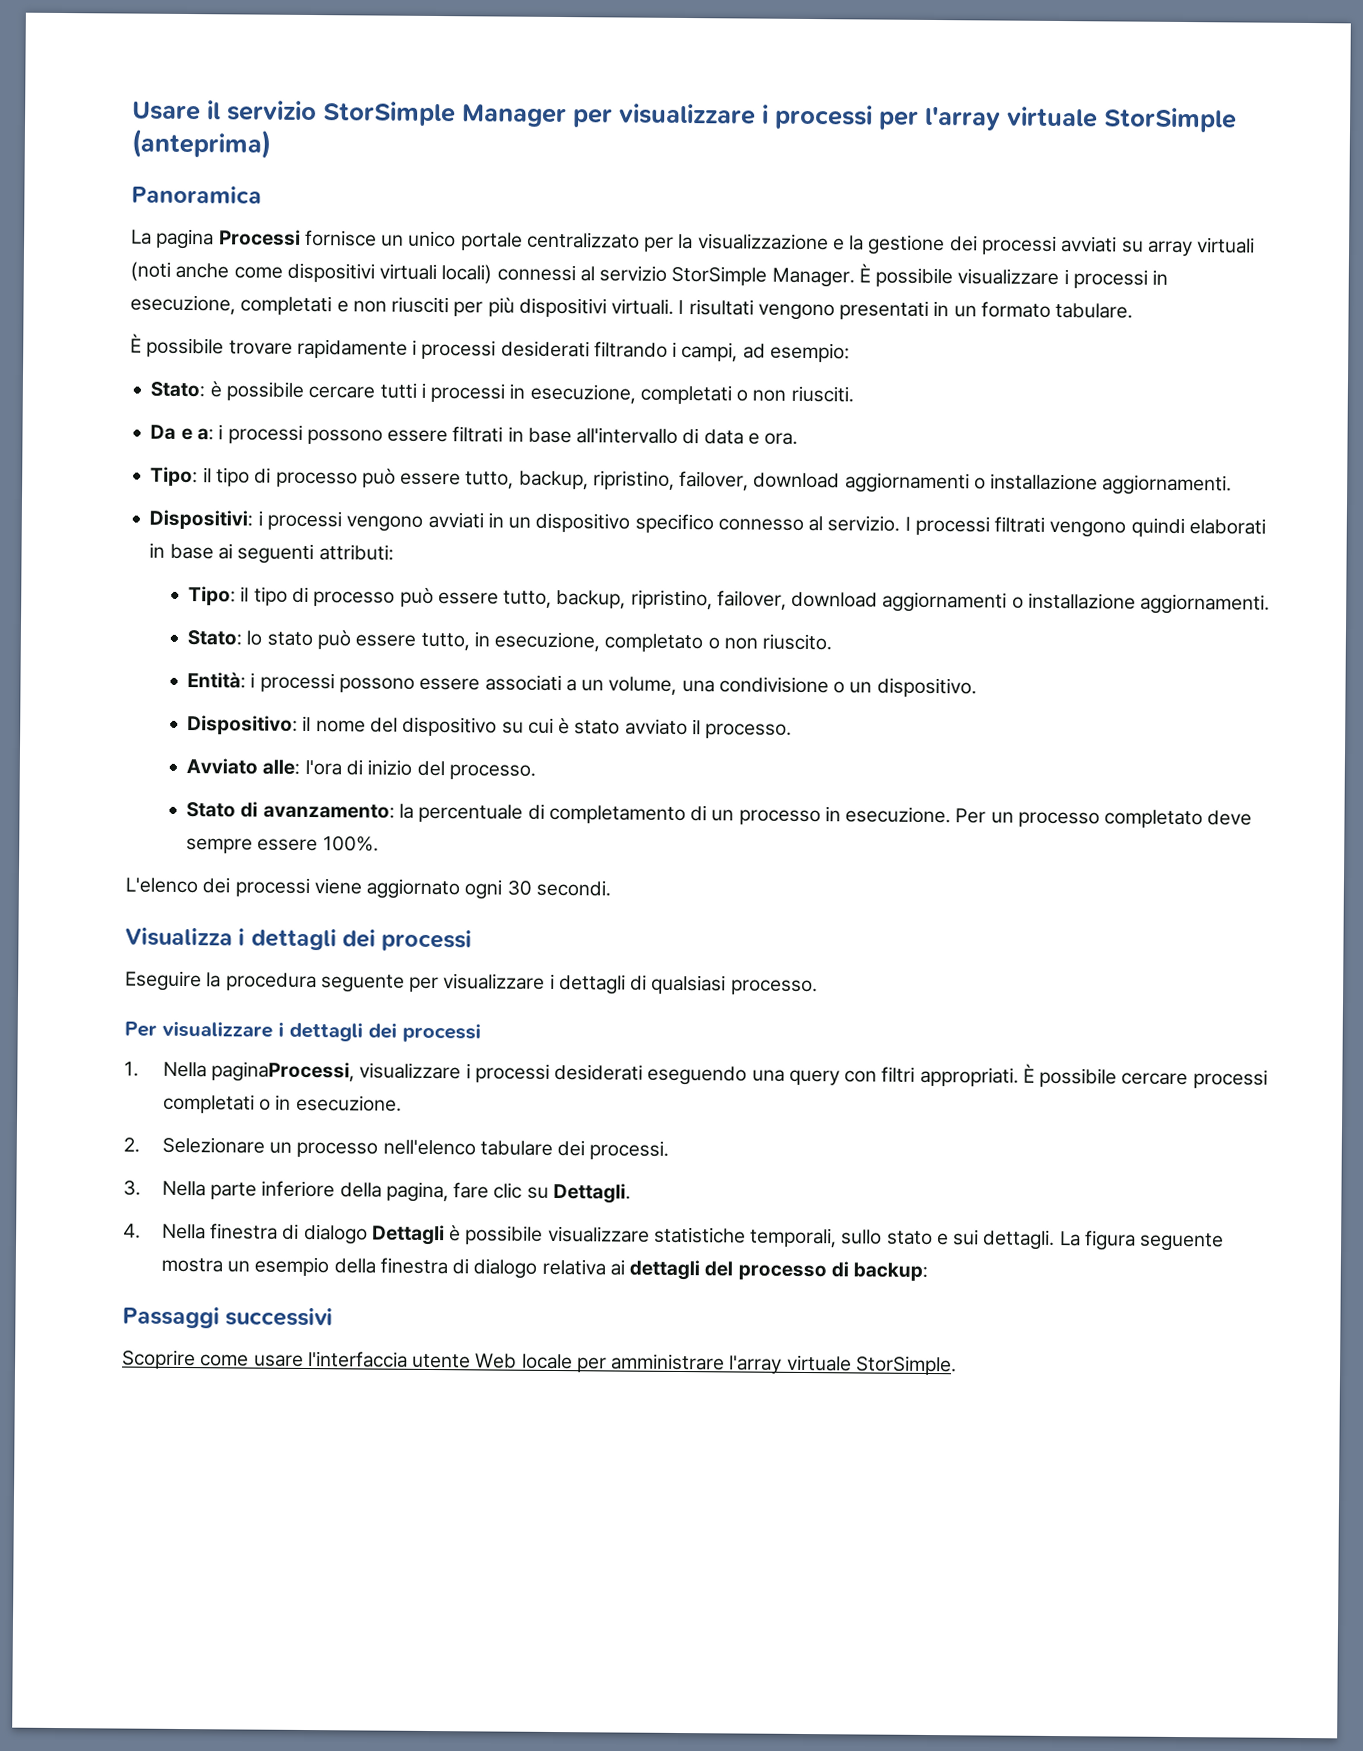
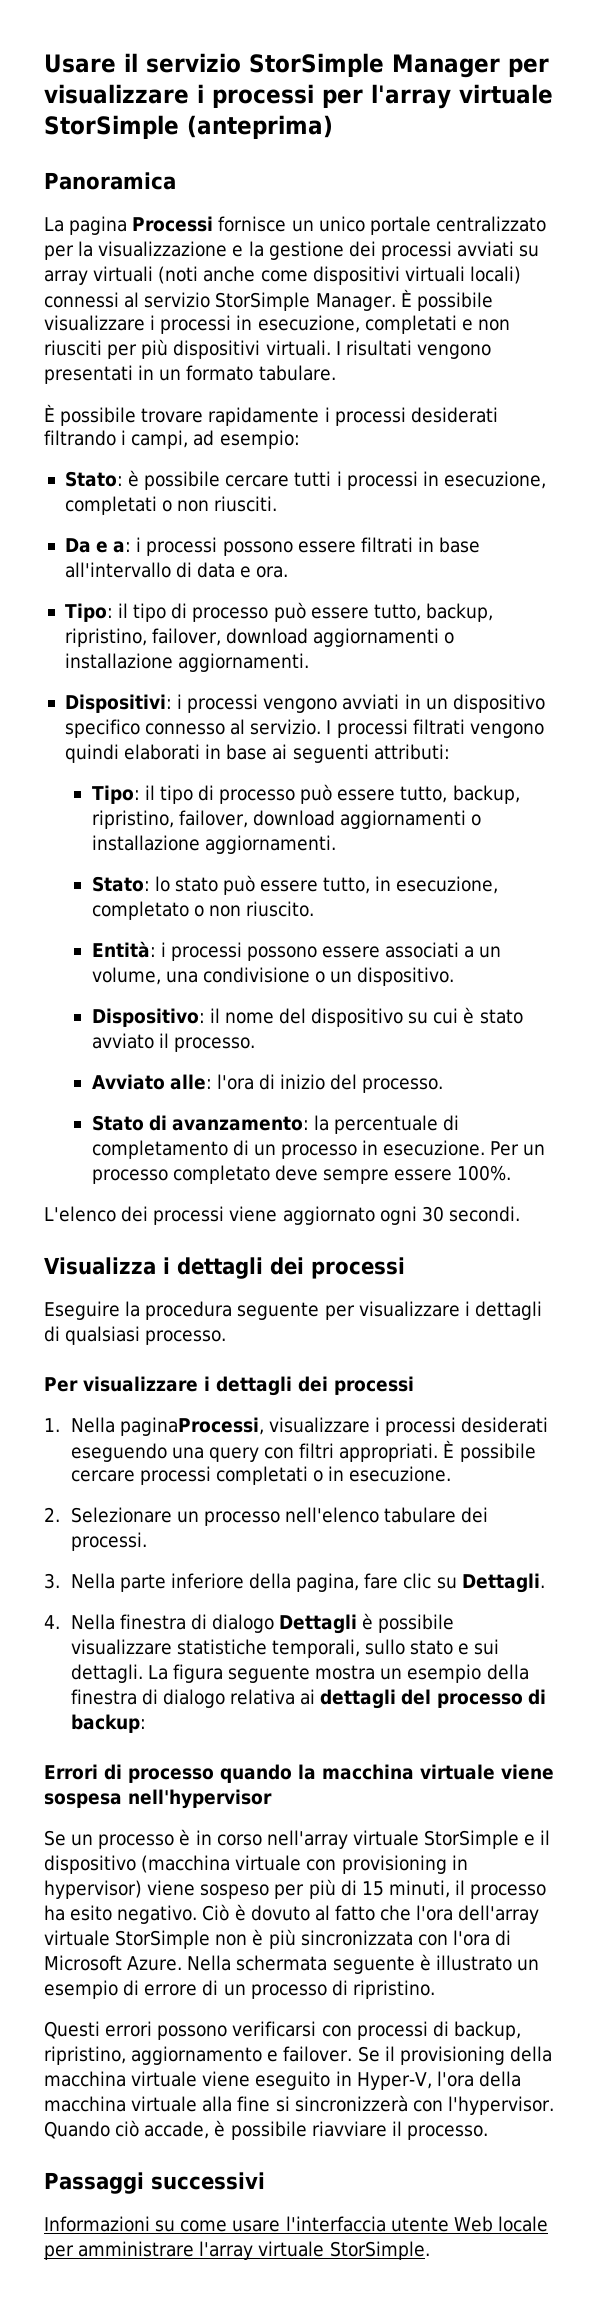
+ Errori di processo quando la macchina virtuale viene sospesa nell'hypervisor
+ Se un processo è in corso nell'array virtuale StorSimple e il dispositivo (macchina virtuale con provisioning in hypervisor) viene sospeso per più di 15 minuti, il processo ha esito negativo. Ciò è dovuto al fatto che l'ora dell'array virtuale StorSimple non è più sincronizzata con l'ora di Microsoft Azure. Nella schermata seguente è illustrato un esempio di errore di un processo di ripristino.
+ Questi errori possono verificarsi con processi di backup, ripristino, aggiornamento e failover. Se il provisioning della macchina virtuale viene eseguito in Hyper-V, l'ora della macchina virtuale alla fine si sincronizzerà con l'hypervisor. Quando ciò accade, è possibile riavviare il processo.
- Scoprire come usare l'interfaccia utente Web locale per amministrare l'array virtuale StorSimple.
+ Informazioni su come usare l'interfaccia utente Web locale per amministrare l'array virtuale StorSimple.

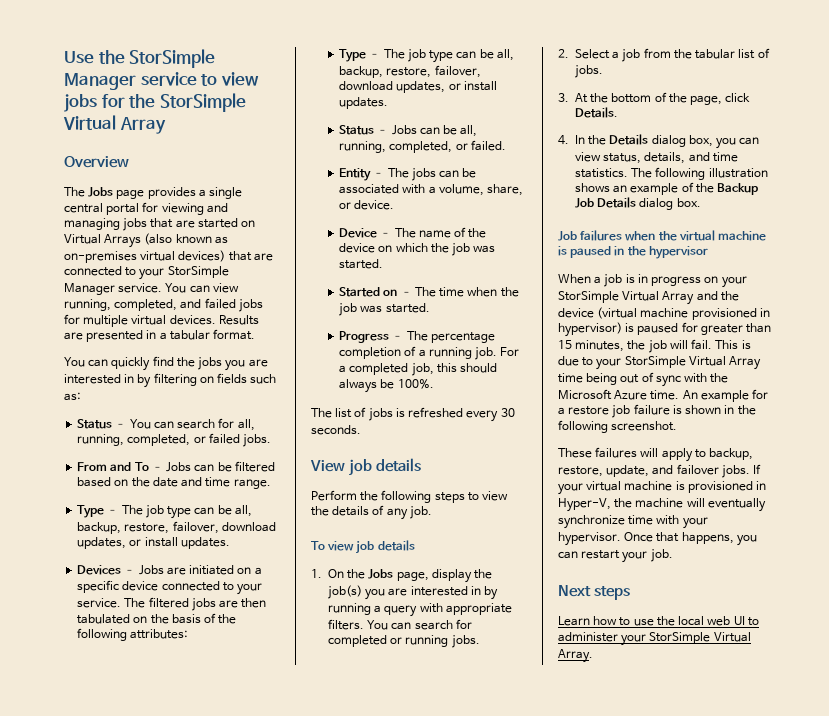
- Usare il servizio StorSimple Manager per visualizzare i processi per l'array virtuale StorSimple (anteprima)
- Panoramica
- La pagina Processi fornisce un unico portale centralizzato per la visualizzazione e la gestione dei processi avviati su array virtuali (noti anche come dispositivi virtuali locali) connessi al servizio StorSimple Manager. È possibile visualizzare i processi in esecuzione, completati e non riusciti per più dispositivi virtuali. I risultati vengono presentati in un formato tabulare.
- È possibile trovare rapidamente i processi desiderati filtrando i campi, ad esempio:
- Stato: è possibile cercare tutti i processi in esecuzione, completati o non riusciti.
- Da e a: i processi possono essere filtrati in base all'intervallo di data e ora.
- Tipo: il tipo di processo può essere tutto, backup, ripristino, failover, download aggiornamenti o installazione aggiornamenti.
- Dispositivi: i processi vengono avviati in un dispositivo specifico connesso al servizio. I processi filtrati vengono quindi elaborati in base ai seguenti attributi:
- Tipo: il tipo di processo può essere tutto, backup, ripristino, failover, download aggiornamenti o installazione aggiornamenti.
- Stato: lo stato può essere tutto, in esecuzione, completato o non riuscito.
- Entità: i processi possono essere associati a un volume, una condivisione o un dispositivo.
- Dispositivo: il nome del dispositivo su cui è stato avviato il processo.
- Avviato alle: l'ora di inizio del processo.
- Stato di avanzamento: la percentuale di completamento di un processo in esecuzione. Per un processo completato deve sempre essere 100%.
- L'elenco dei processi viene aggiornato ogni 30 secondi.
- Visualizza i dettagli dei processi
- Eseguire la procedura seguente per visualizzare i dettagli di qualsiasi processo.
- Per visualizzare i dettagli dei processi
- 1. Nella paginaProcessi, visualizzare i processi desiderati eseguendo una query con filtri appropriati. È possibile cercare processi completati o in esecuzione.
- 2. Selezionare un processo nell'elenco tabulare dei processi.
- 3. Nella parte inferiore della pagina, fare clic su Dettagli.
- 4. Nella finestra di dialogo Dettagli è possibile visualizzare statistiche temporali, sullo stato e sui dettagli. La figura seguente mostra un esempio della finestra di dialogo relativa ai dettagli del processo di backup:
- Errori di processo quando la macchina virtuale viene sospesa nell'hypervisor
- Se un processo è in corso nell'array virtuale StorSimple e il dispositivo (macchina virtuale con provisioning in hypervisor) viene sospeso per più di 15 minuti, il processo ha esito negativo. Ciò è dovuto al fatto che l'ora dell'array virtuale StorSimple non è più sincronizzata con l'ora di Microsoft Azure. Nella schermata seguente è illustrato un esempio di errore di un processo di ripristino.
- Questi errori possono verificarsi con processi di backup, ripristino, aggiornamento e failover. Se il provisioning della macchina virtuale viene eseguito in Hyper-V, l'ora della macchina virtuale alla fine si sincronizzerà con l'hypervisor. Quando ciò accade, è possibile riavviare il processo.
- Passaggi successivi
- Informazioni su come usare l'interfaccia utente Web locale per amministrare l'array virtuale StorSimple.
+ Use the StorSimple Manager service to view jobs for the StorSimple Virtual Array
+ Overview
+ The Jobs page provides a single central portal for viewing and managing jobs that are started on Virtual Arrays (also known as on-premises virtual devices) that are connected to your StorSimple Manager service. You can view running, completed, and failed jobs for multiple virtual devices. Results are presented in a tabular format.
+ You can quickly find the jobs you are interested in by filtering on fields such as:
+ Status – You can search for all, running, completed, or failed jobs.
+ From and To – Jobs can be filtered based on the date and time range.
+ Type – The job type can be all, backup, restore, failover, download updates, or install updates.
+ Devices – Jobs are initiated on a specific device connected to your service. The filtered jobs are then tabulated on the basis of the following attributes:
+ Type – The job type can be all, backup, restore, failover, download updates, or install updates.
+ Status – Jobs can be all, running, completed, or failed.
+ Entity – The jobs can be associated with a volume, share, or device.
+ Device – The name of the device on which the job was started.
+ Started on – The time when the job was started.
+ Progress – The percentage completion of a running job. For a completed job, this should always be 100%.
+ The list of jobs is refreshed every 30 seconds.
+ View job details
+ Perform the following steps to view the details of any job.
+ To view job details
+ 1. On the Jobs page, display the job(s) you are interested in by running a query with appropriate filters. You can search for completed or running jobs.
+ 2. Select a job from the tabular list of jobs.
+ 3. At the bottom of the page, click Details.
+ 4. In the Details dialog box, you can view status, details, and time statistics. The following illustration shows an example of the Backup Job Details dialog box.
+ Job failures when the virtual machine is paused in the hypervisor
+ When a job is in progress on your StorSimple Virtual Array and the device (virtual machine provisioned in hypervisor) is paused for greater than 15 minutes, the job will fail. This is due to your StorSimple Virtual Array time being out of sync with the Microsoft Azure time. An example for a restore job failure is shown in the following screenshot.
+ These failures will apply to backup, restore, update, and failover jobs. If your virtual machine is provisioned in Hyper-V, the machine will eventually synchronize time with your hypervisor. Once that happens, you can restart your job.
+ Next steps
+ Learn how to use the local web UI to administer your StorSimple Virtual Array.

